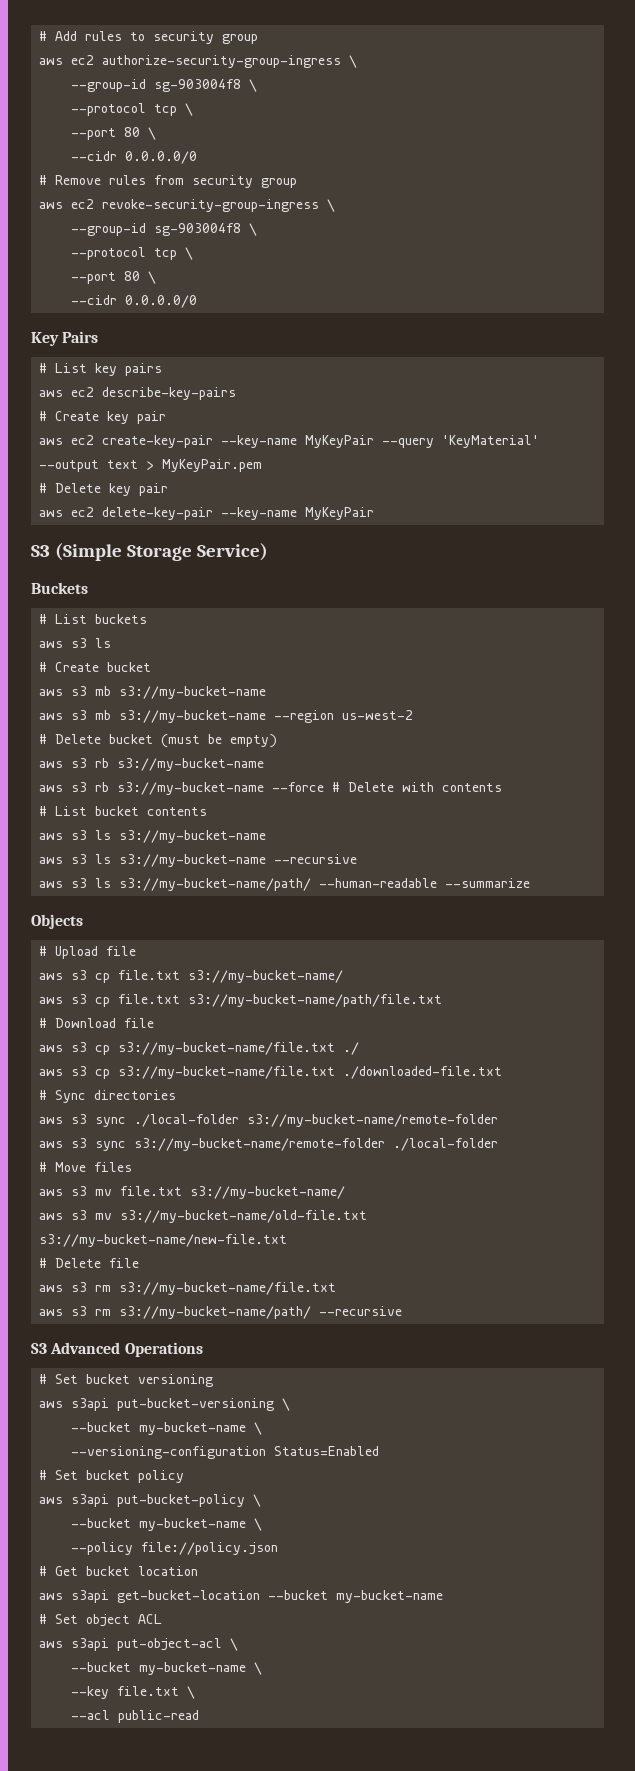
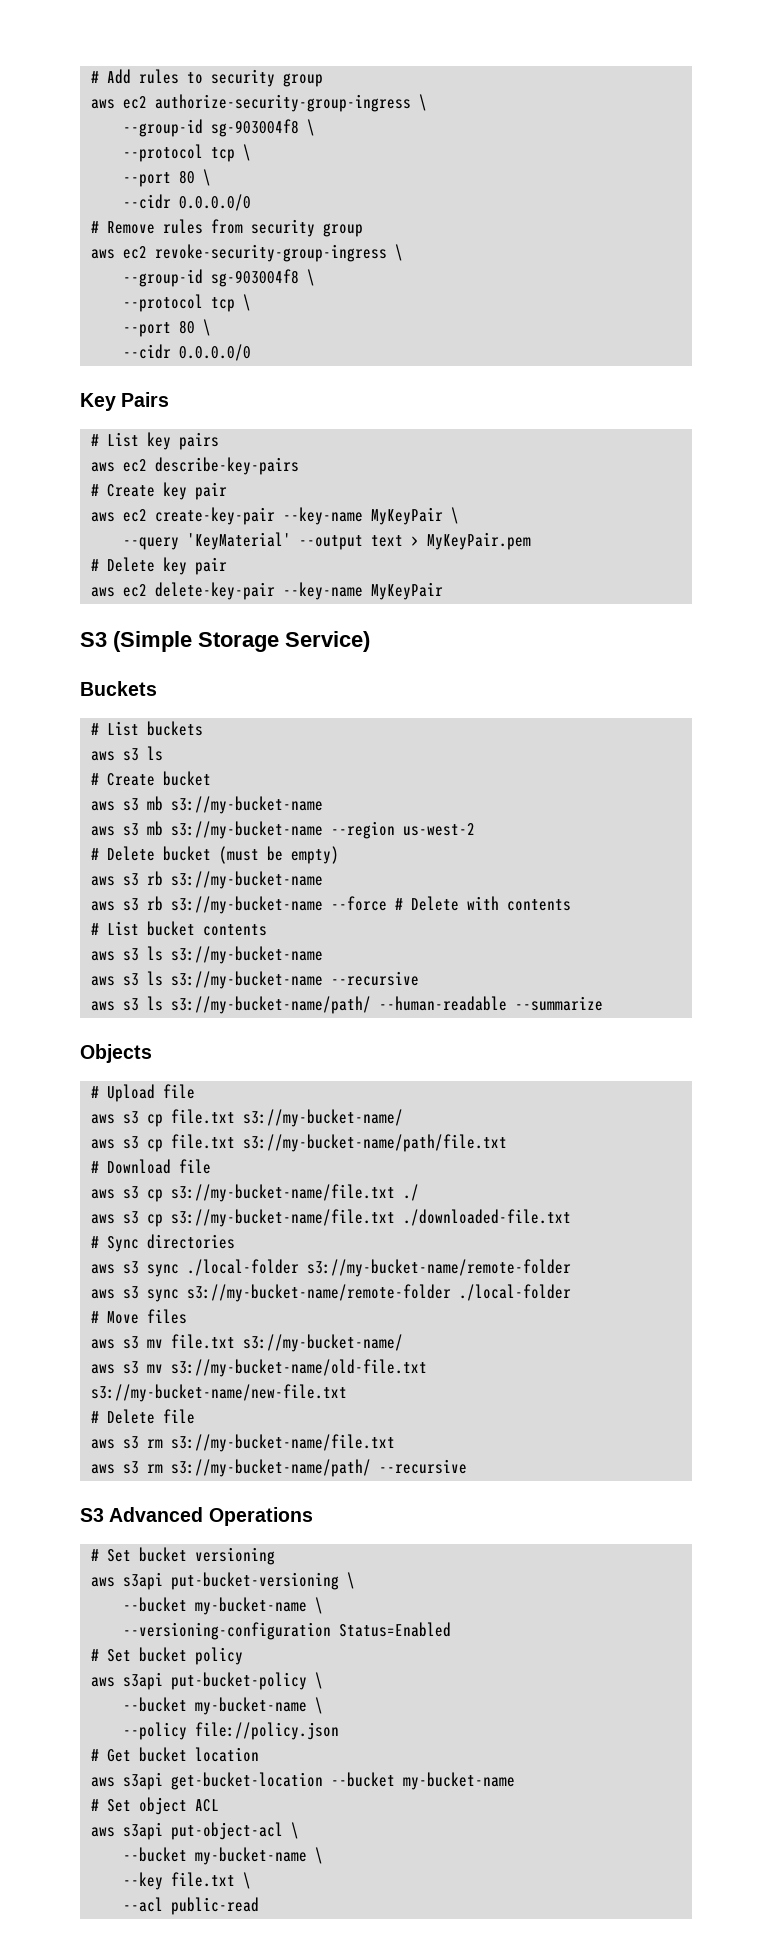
- aws ec2 create-key-pair --key-name MyKeyPair --query 'KeyMaterial' --output text > MyKeyPair.pem
+ aws ec2 create-key-pair --key-name MyKeyPair \
+ --query 'KeyMaterial' --output text > MyKeyPair.pem

